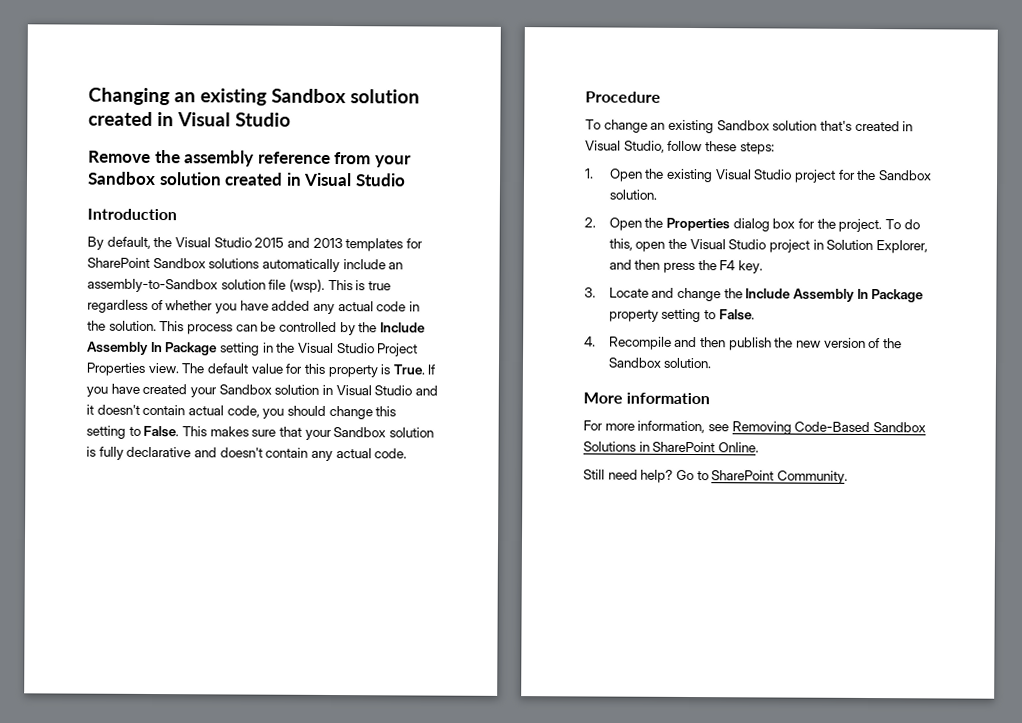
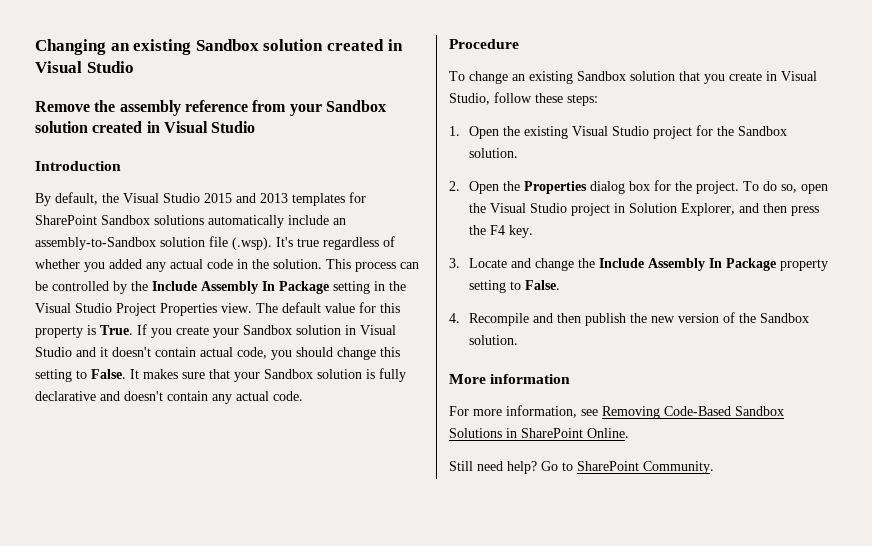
- By default, the Visual Studio 2015 and 2013 templates for SharePoint Sandbox solutions automatically include an assembly-to-Sandbox solution file (wsp). This is true regardless of whether you have added any actual code in the solution.
+ By default, the Visual Studio 2015 and 2013 templates for SharePoint Sandbox solutions automatically include an assembly-to-Sandbox solution file (.wsp). It's true regardless of whether you added any actual code in the solution.
- If you have created your Sandbox solution in Visual Studio and it doesn't contain actual code, you should change this setting to False.
+ If you create your Sandbox solution in Visual Studio and it doesn't contain actual code, you should change this setting to False.
- This makes sure that your Sandbox solution is fully declarative and doesn't contain any actual code.
+ It makes sure that your Sandbox solution is fully declarative and doesn't contain any actual code.
- To change an existing Sandbox solution that's created in Visual Studio, follow these steps:
+ To change an existing Sandbox solution that you create in Visual Studio, follow these steps:
- To do this, open the Visual Studio project in Solution Explorer, and then press the F4 key.
+ To do so, open the Visual Studio project in Solution Explorer, and then press the F4 key.

